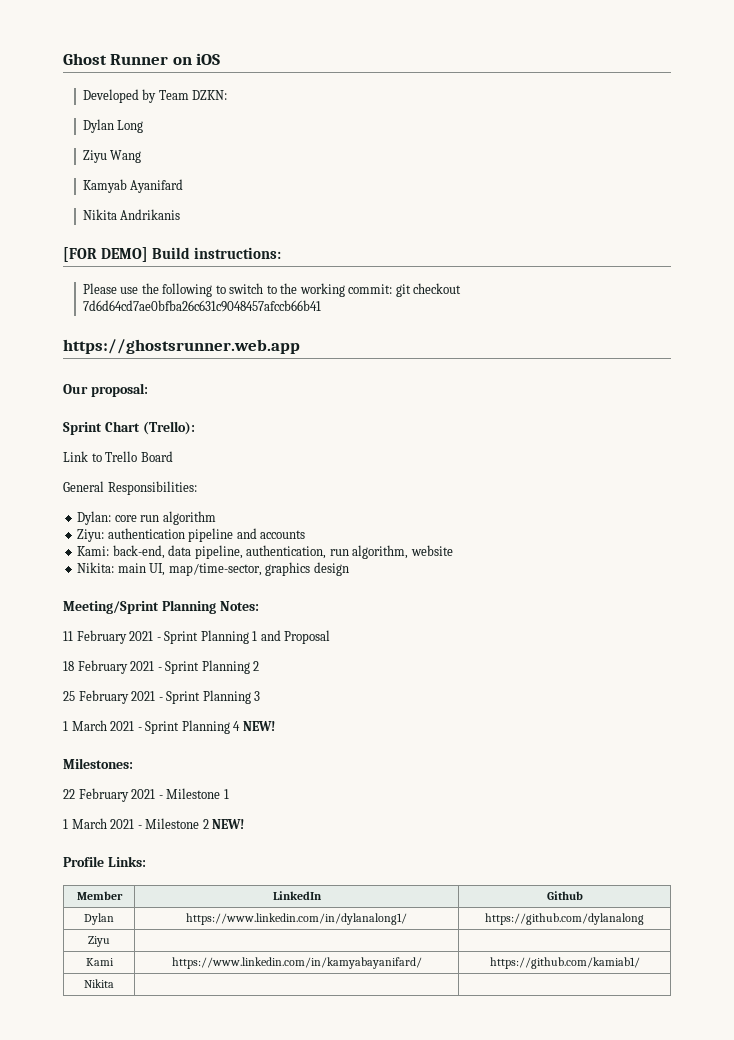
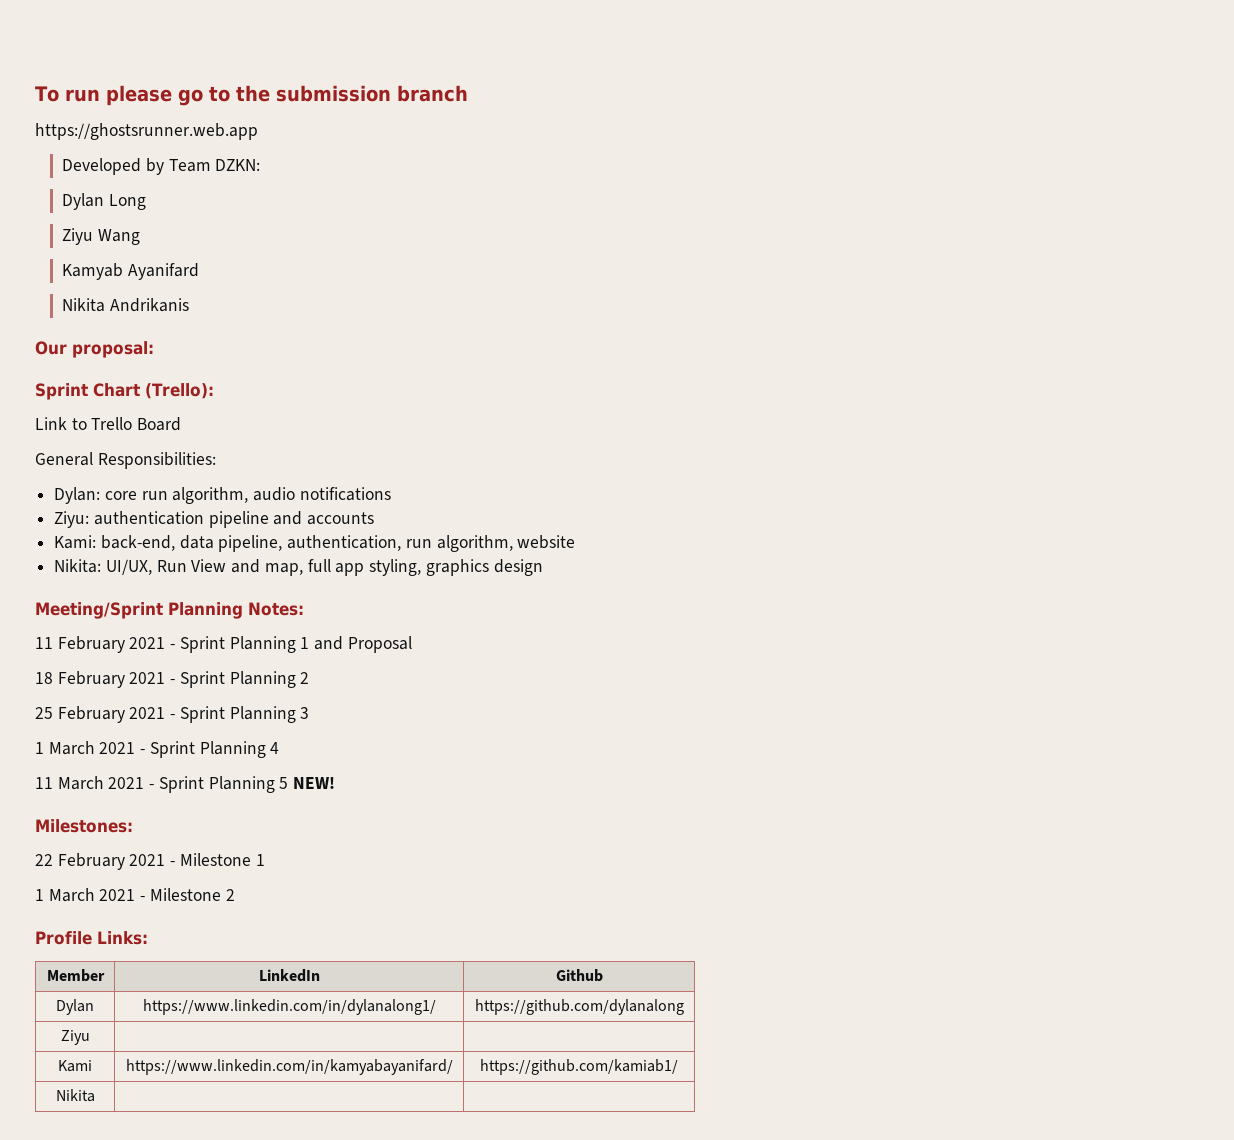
- Ghost Runner on iOS
+ To run please go to the submission branch
+ https://ghostsrunner.web.app
- [FOR DEMO] Build instructions:
- Please use the following to switch to the working commit: git checkout 7d6d64cd7ae0bfba26c631c9048457afccb66b41
- https://ghostsrunner.web.app
- Dylan: core run algorithm
+ Dylan: core run algorithm, audio notifications
- Nikita: main UI, map/time-sector, graphics design
+ Nikita: UI/UX, Run View and map, full app styling, graphics design
- 1 March 2021 - Sprint Planning 4 NEW!
+ 1 March 2021 - Sprint Planning 4
+ 11 March 2021 - Sprint Planning 5 NEW!
- 1 March 2021 - Milestone 2 NEW!
+ 1 March 2021 - Milestone 2

